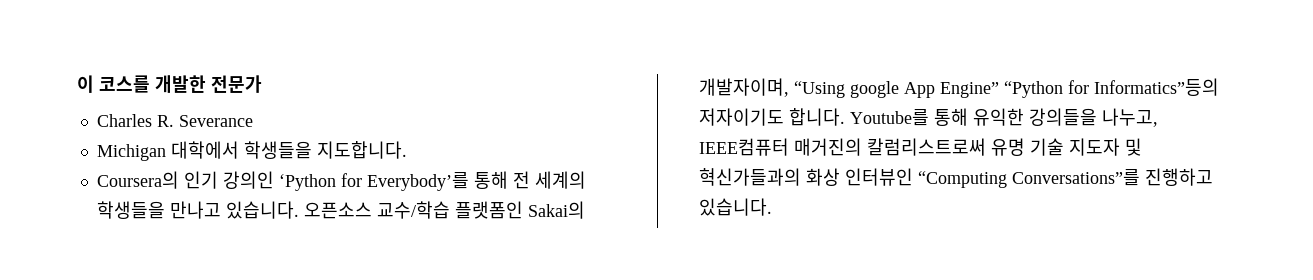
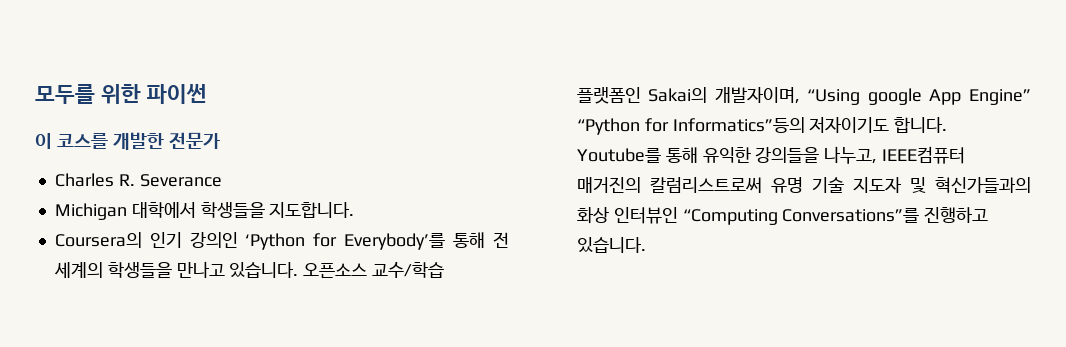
+ 모두를 위한 파이썬

